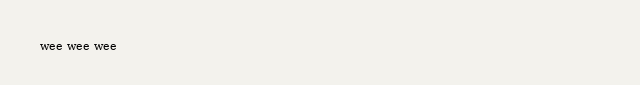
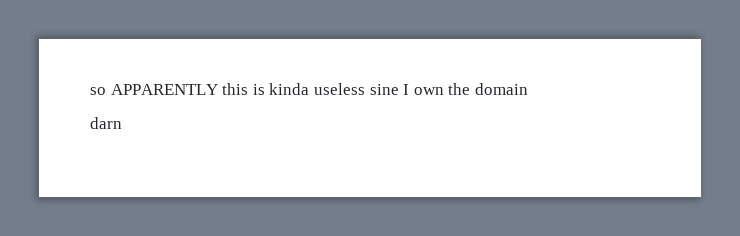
- wee wee wee
+ so APPARENTLY this is kinda useless sine I own the domain
+ darn

